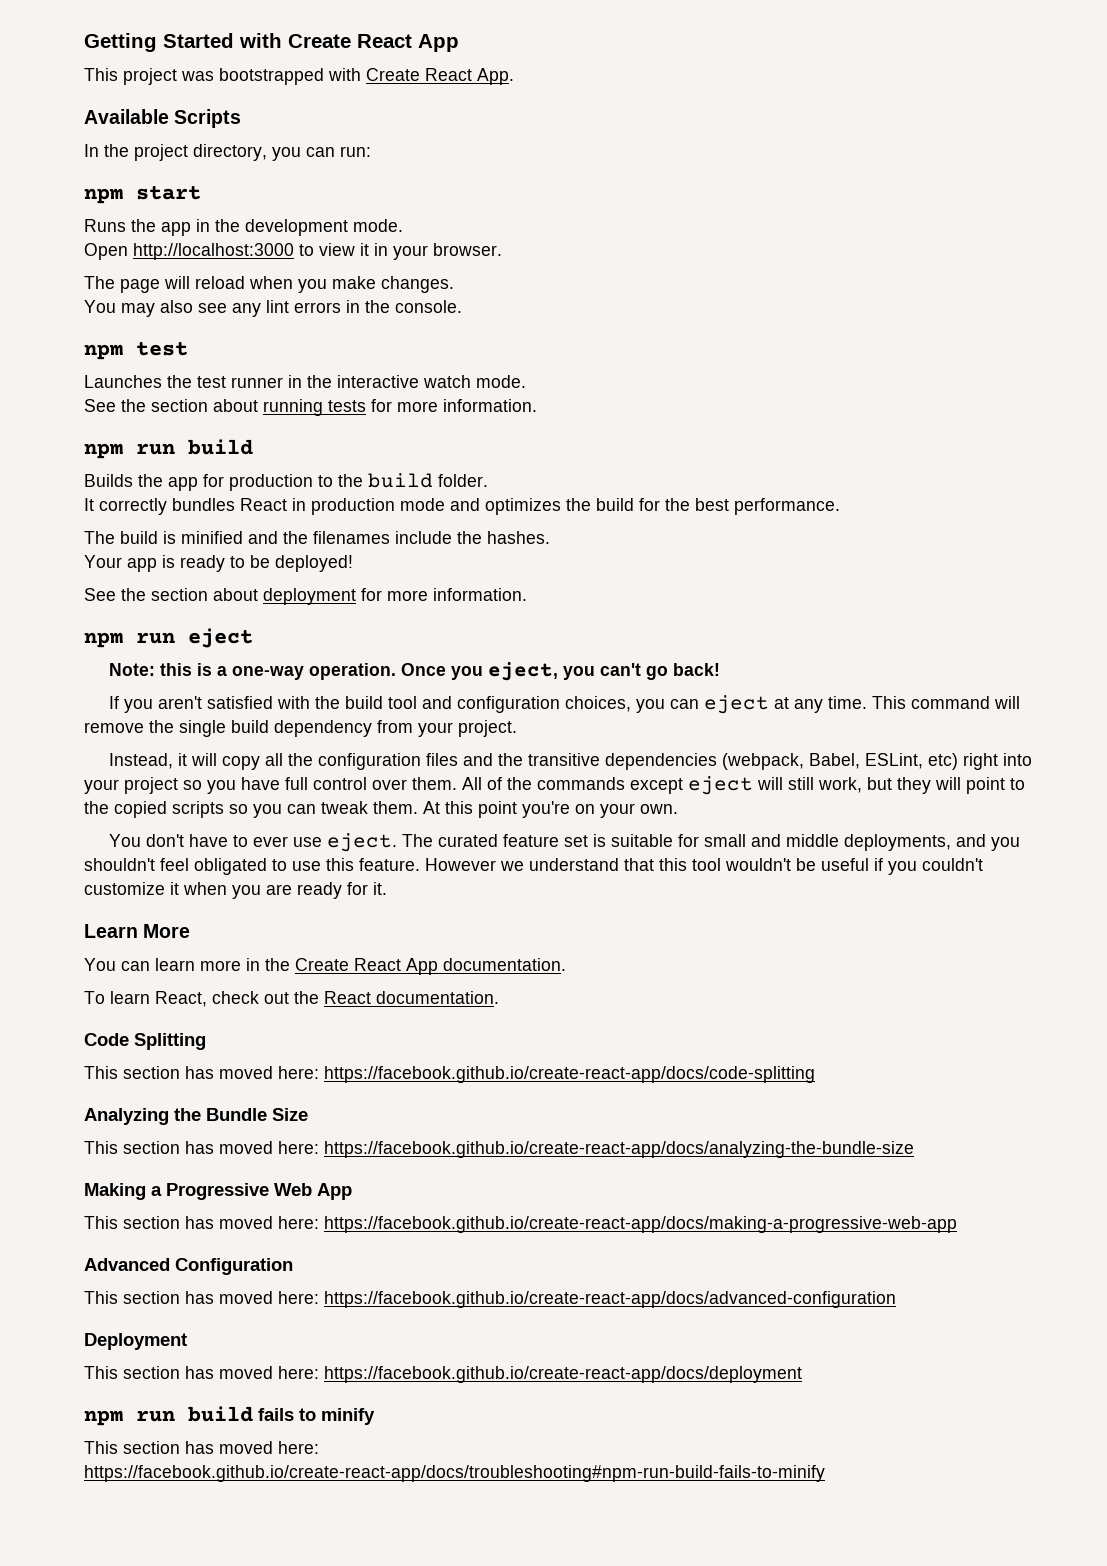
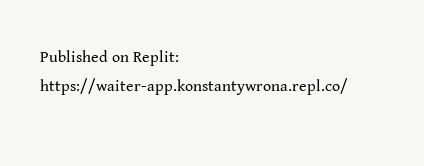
- Getting Started with Create React App
- This project was bootstrapped with Create React App.
- Available Scripts
- In the project directory, you can run:
- npm start
- Runs the app in the development mode.
- Open http://localhost:3000 to view it in your browser.
- The page will reload when you make changes.
- You may also see any lint errors in the console.
- npm test
- Launches the test runner in the interactive watch mode.
- See the section about running tests for more information.
- npm run build
- Builds the app for production to the build folder.
- It correctly bundles React in production mode and optimizes the build for the best performance.
- The build is minified and the filenames include the hashes.
- Your app is ready to be deployed!
- See the section about deployment for more information.
- npm run eject
- Note: this is a one-way operation. Once you eject, you can't go back!
- If you aren't satisfied with the build tool and configuration choices, you can eject at any time. This command will remove the single build dependency from your project.
- Instead, it will copy all the configuration files and the transitive dependencies (webpack, Babel, ESLint, etc) right into your project so you have full control over them. All of the commands except eject will still work, but they will point to the copied scripts so you can tweak them. At this point you're on your own.
- You don't have to ever use eject. The curated feature set is suitable for small and middle deployments, and you shouldn't feel obligated to use this feature. However we understand that this tool wouldn't be useful if you couldn't customize it when you are ready for it.
- Learn More
- You can learn more in the Create React App documentation.
- To learn React, check out the React documentation.
- Code Splitting
- This section has moved here: https://facebook.github.io/create-react-app/docs/code-splitting
- Analyzing the Bundle Size
- This section has moved here: https://facebook.github.io/create-react-app/docs/analyzing-the-bundle-size
- Making a Progressive Web App
- This section has moved here: https://facebook.github.io/create-react-app/docs/making-a-progressive-web-app
- Advanced Configuration
- This section has moved here: https://facebook.github.io/create-react-app/docs/advanced-configuration
- Deployment
- This section has moved here: https://facebook.github.io/create-react-app/docs/deployment
- npm run build fails to minify
- This section has moved here: https://facebook.github.io/create-react-app/docs/troubleshooting#npm-run-build-fails-to-minify
+ Published on Replit:
+ https://waiter-app.konstantywrona.repl.co/

